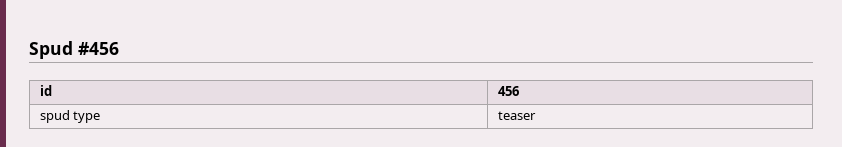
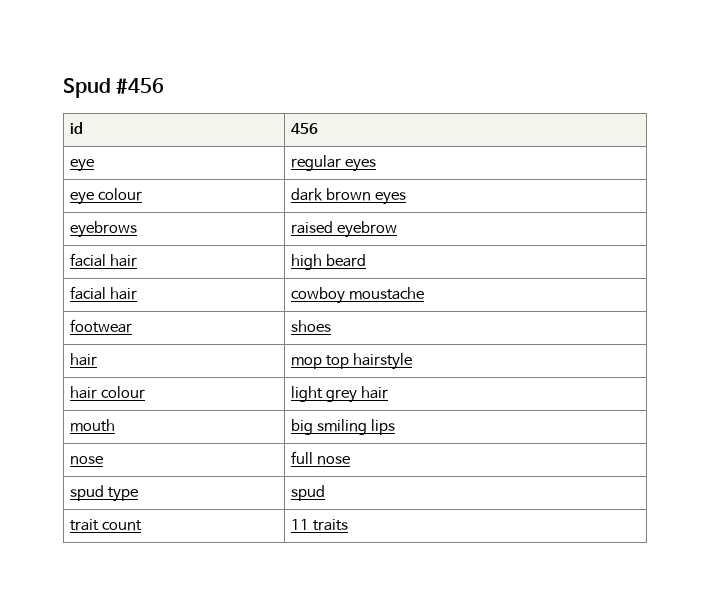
- spud type | teaser
+ eye | regular eyes
+ eye colour | dark brown eyes
+ eyebrows | raised eyebrow
+ facial hair | high beard
+ facial hair | cowboy moustache
+ footwear | shoes
+ hair | mop top hairstyle
+ hair colour | light grey hair
+ mouth | big smiling lips
+ nose | full nose
+ spud type | spud
+ trait count | 11 traits

